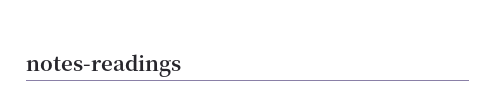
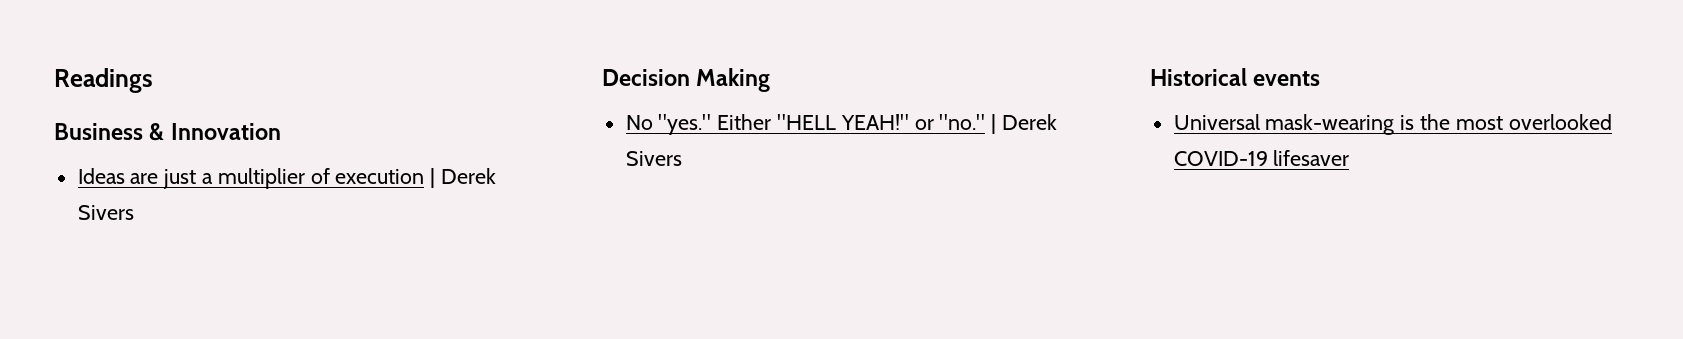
- notes-readings
+ Readings
+ Business & Innovation
+ Ideas are just a multiplier of execution | Derek Sivers
+ Decision Making
+ No "yes." Either "HELL YEAH!" or "no." | Derek Sivers
+ Historical events
+ Universal mask-wearing is the most overlooked COVID-19 lifesaver

